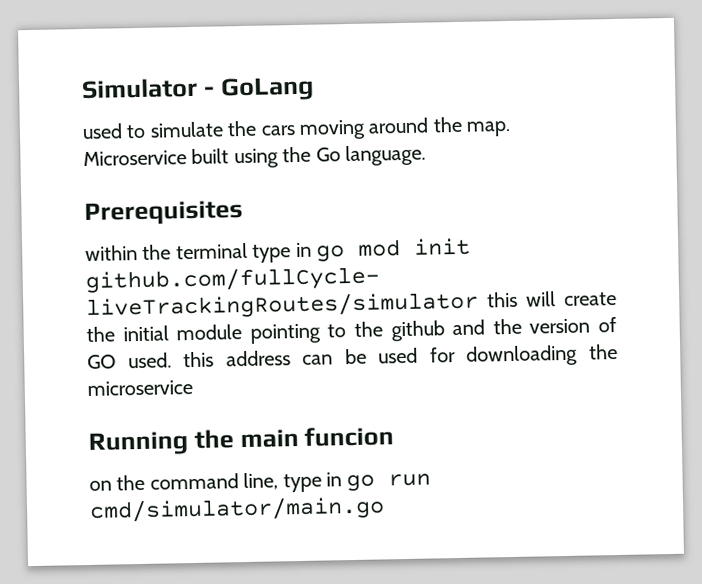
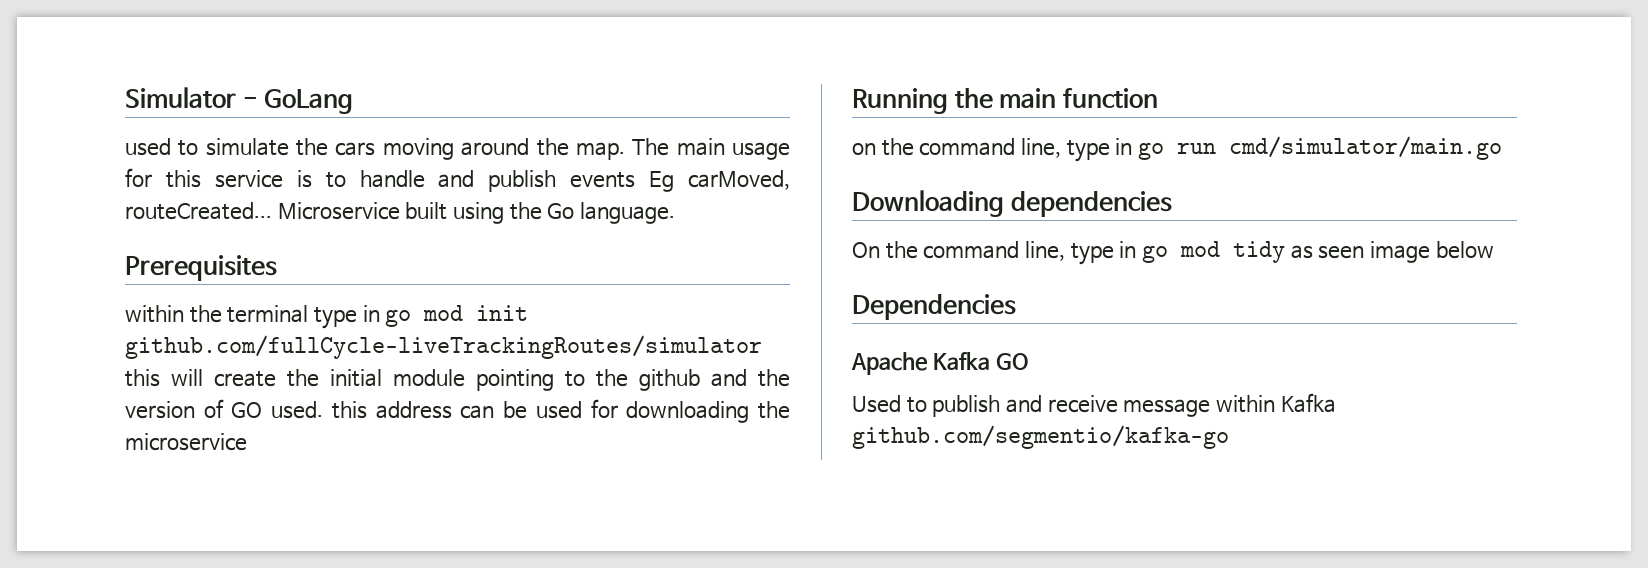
+ The main usage for this service is to handle and publish events Eg carMoved, routeCreated...
- Running the main funcion
+ Running the main function
+ Downloading dependencies
+ On the command line, type in go mod tidy as seen image below
+ Dependencies
+ Apache Kafka GO
+ Used to publish and receive message within Kafka github.com/segmentio/kafka-go

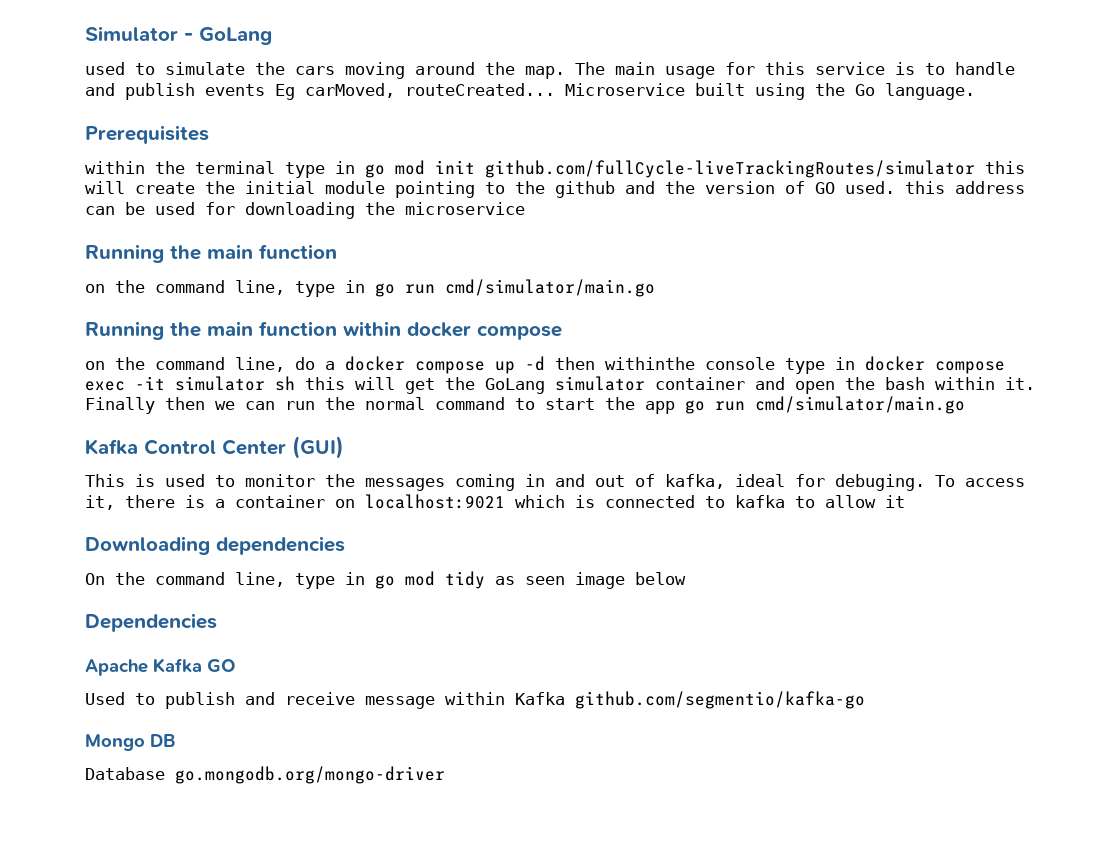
+ Running the main function within docker compose
+ on the command line, do a docker compose up -d then withinthe console type in docker compose exec -it simulator sh this will get the GoLang simulator container and open the bash within it. Finally then we can run the normal command to start the app go run cmd/simulator/main.go
+ Kafka Control Center (GUI)
+ This is used to monitor the messages coming in and out of kafka, ideal for debuging. To access it, there is a container on localhost:9021 which is connected to kafka to allow it
+ Mongo DB
+ Database go.mongodb.org/mongo-driver

